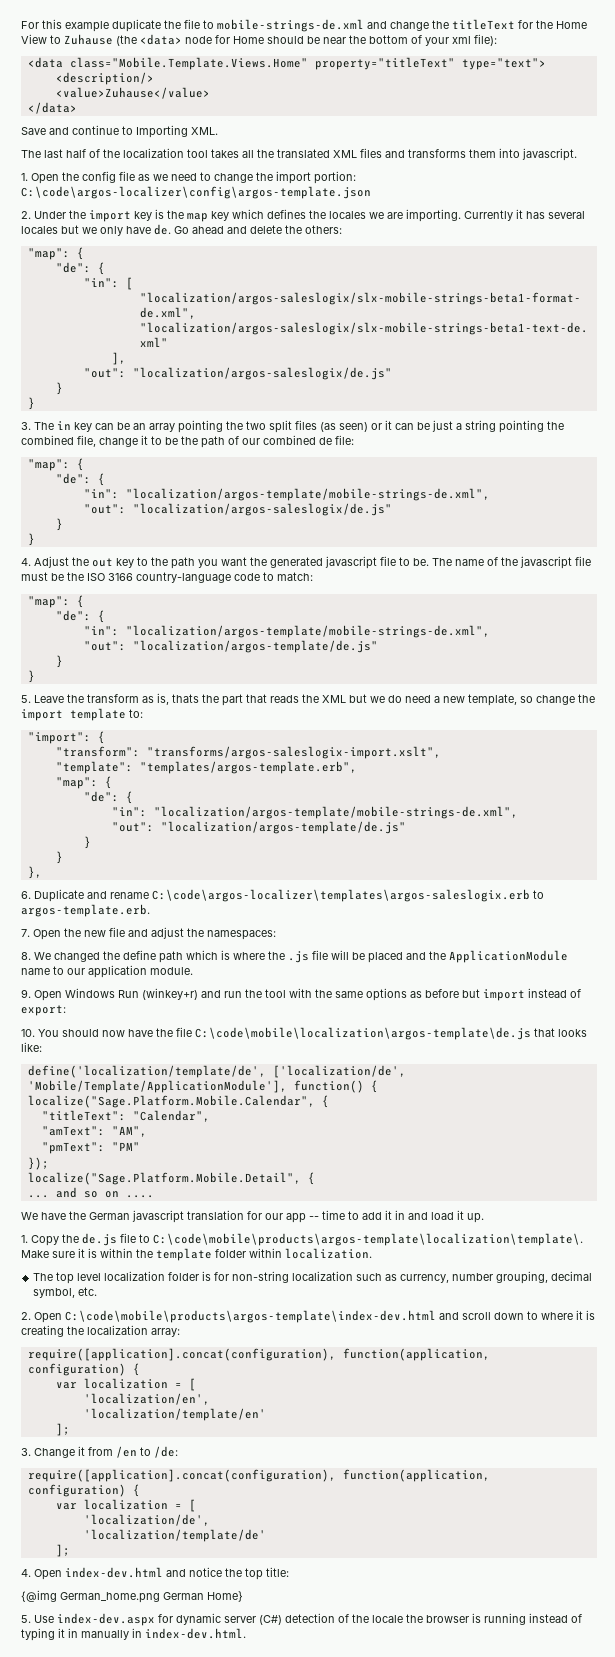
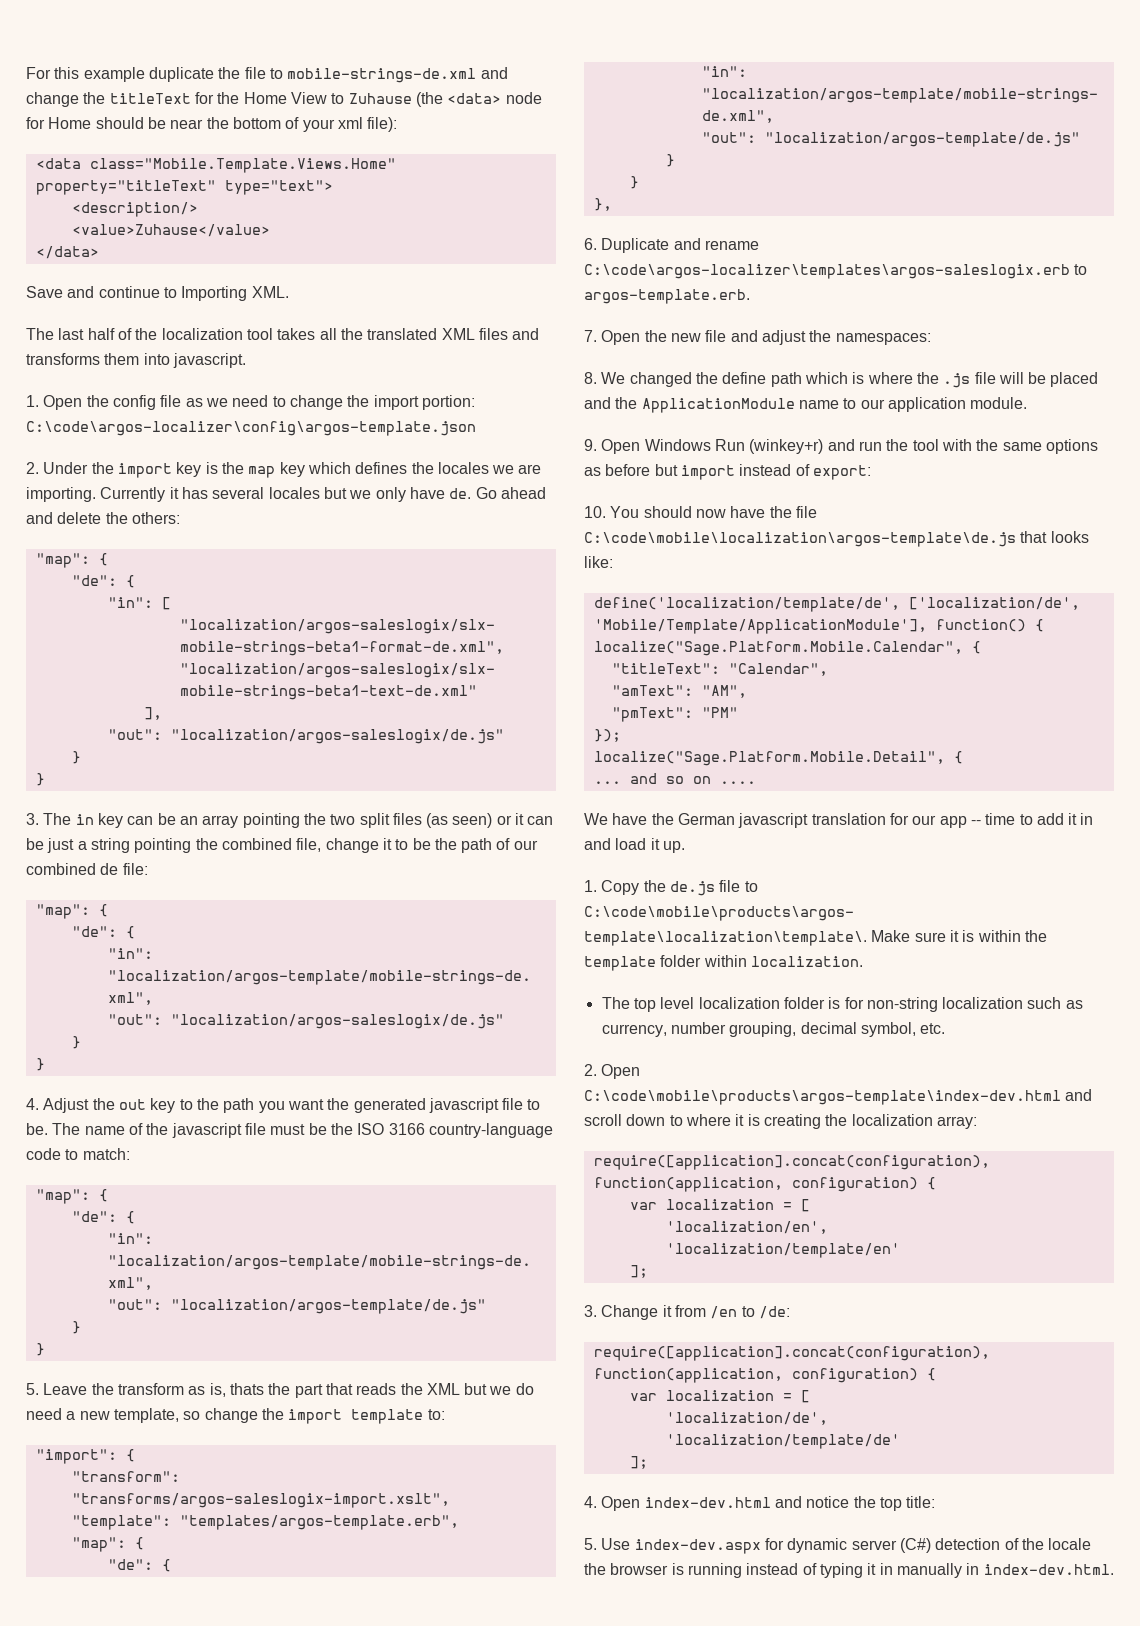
- {@img German_home.png German Home}

